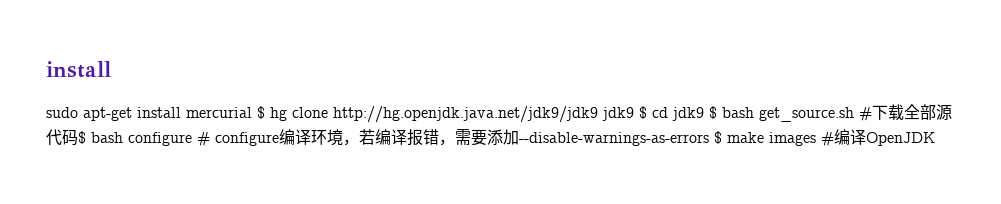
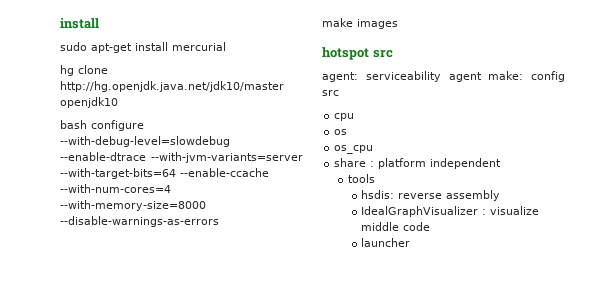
- sudo apt-get install mercurial $ hg clone http://hg.openjdk.java.net/jdk9/jdk9 jdk9 $ cd jdk9 $ bash get_source.sh #下载全部源代码$ bash configure # configure编译环境，若编译报错，需要添加--disable-warnings-as-errors $ make images #编译OpenJDK
+ sudo apt-get install mercurial
+ hg clone http://hg.openjdk.java.net/jdk10/master openjdk10
+ bash configure --with-debug-level=slowdebug --enable-dtrace --with-jvm-variants=server --with-target-bits=64 --enable-ccache --with-num-cores=4 --with-memory-size=8000 --disable-warnings-as-errors
+ make images
+ hotspot src
+ agent: serviceability agent make: config src
+ cpu
+ os
+ os_cpu
+ share : platform independent
+ tools
+ hsdis: reverse assembly
+ IdealGraphVisualizer : visualize middle code
+ launcher

